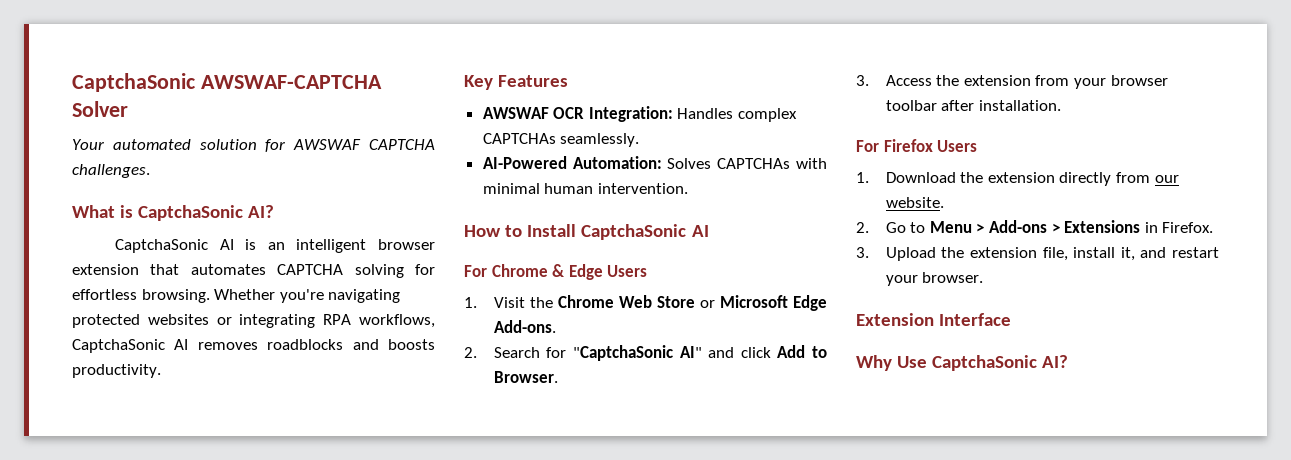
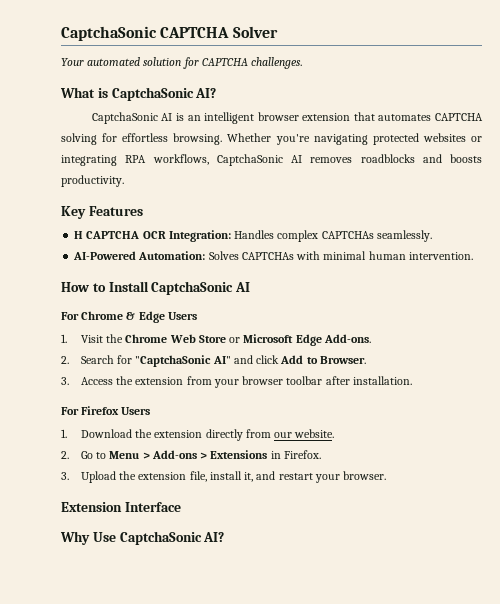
- CaptchaSonic AWSWAF-CAPTCHA Solver
+ CaptchaSonic CAPTCHA Solver
- Your automated solution for AWSWAF CAPTCHA challenges.
+ Your automated solution for CAPTCHA challenges.
- AWSWAF OCR Integration: Handles complex CAPTCHAs seamlessly.
+ H CAPTCHA OCR Integration: Handles complex CAPTCHAs seamlessly.

